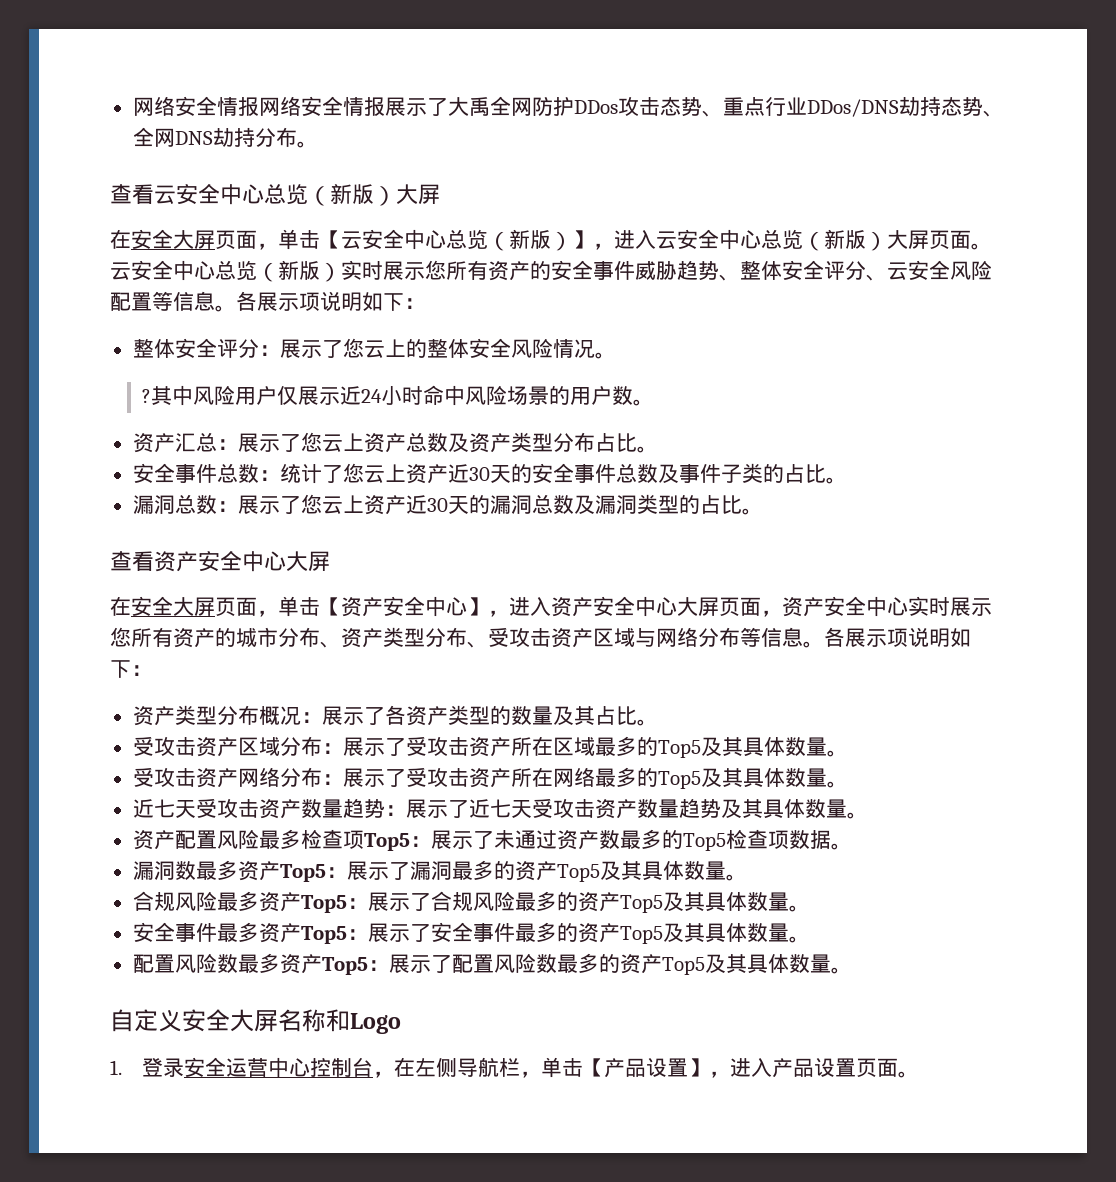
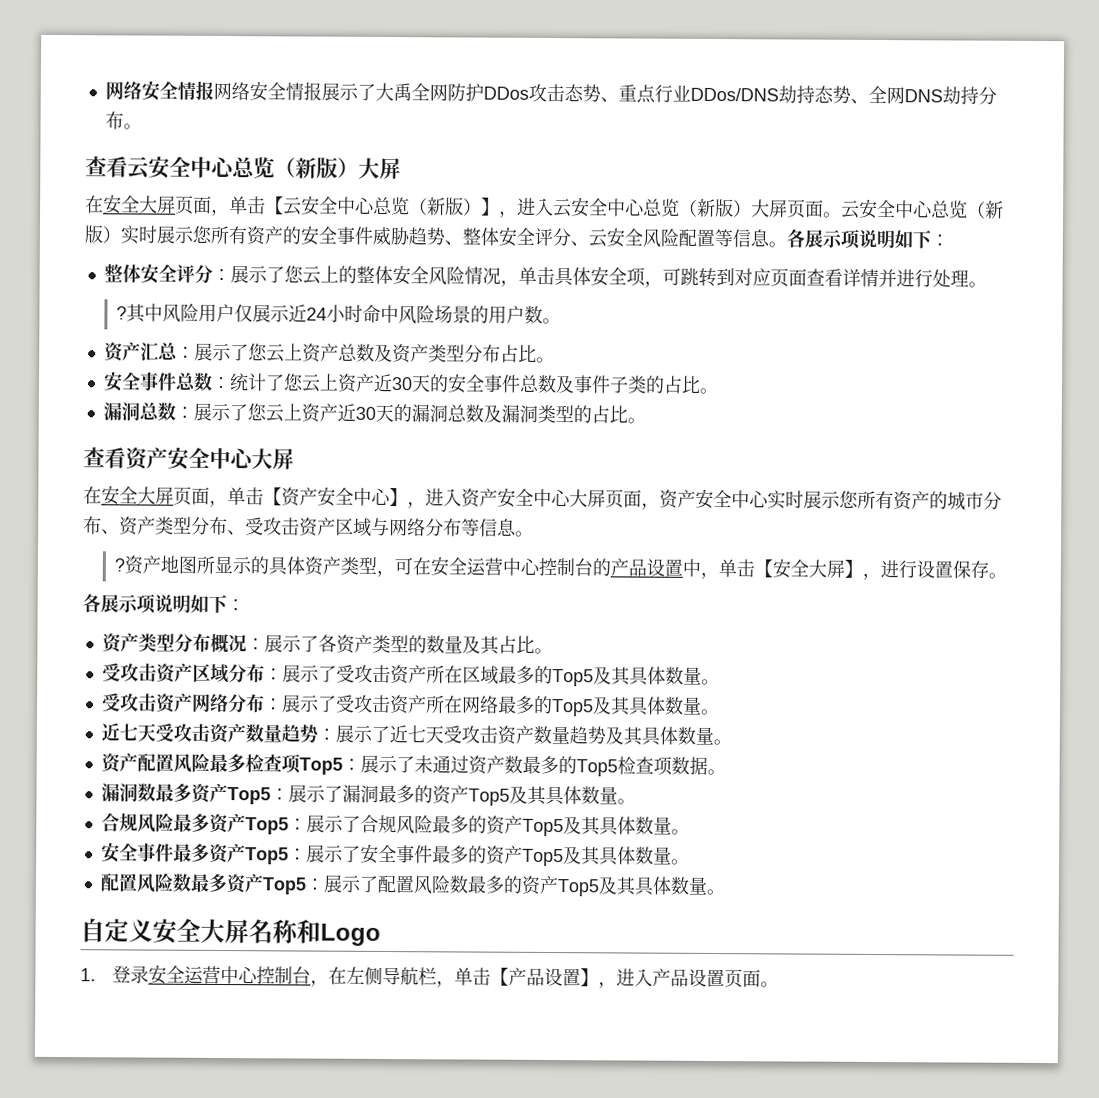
- 整体安全评分：展示了您云上的整体安全风险情况。
+ 整体安全评分：展示了您云上的整体安全风险情况，单击具体安全项，可跳转到对应页面查看详情并进行处理。
- 在安全大屏页面，单击【资产安全中心】，进入资产安全中心大屏页面，资产安全中心实时展示您所有资产的城市分布、资产类型分布、受攻击资产区域与网络分布等信息。各展示项说明如下：
+ 在安全大屏页面，单击【资产安全中心】，进入资产安全中心大屏页面，资产安全中心实时展示您所有资产的城市分布、资产类型分布、受攻击资产区域与网络分布等信息。
+ ?资产地图所显示的具体资产类型，可在安全运营中心控制台的产品设置中，单击【安全大屏】，进行设置保存。
+ 各展示项说明如下：

